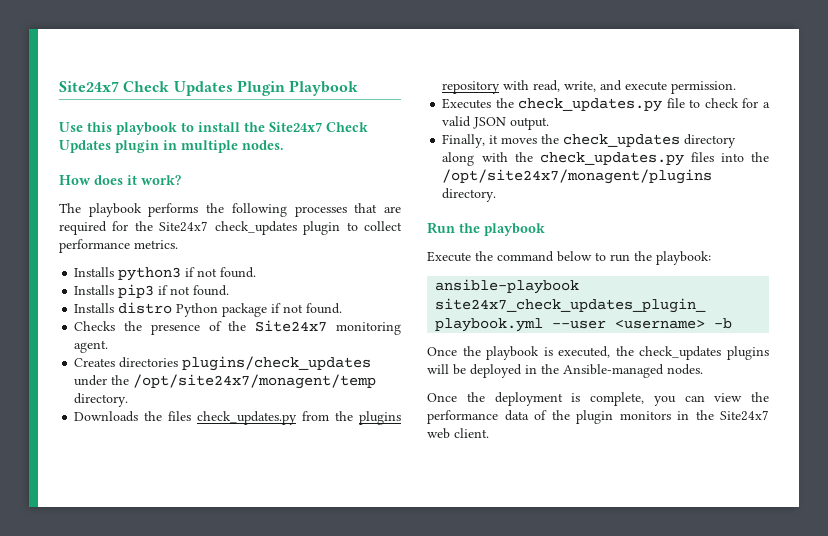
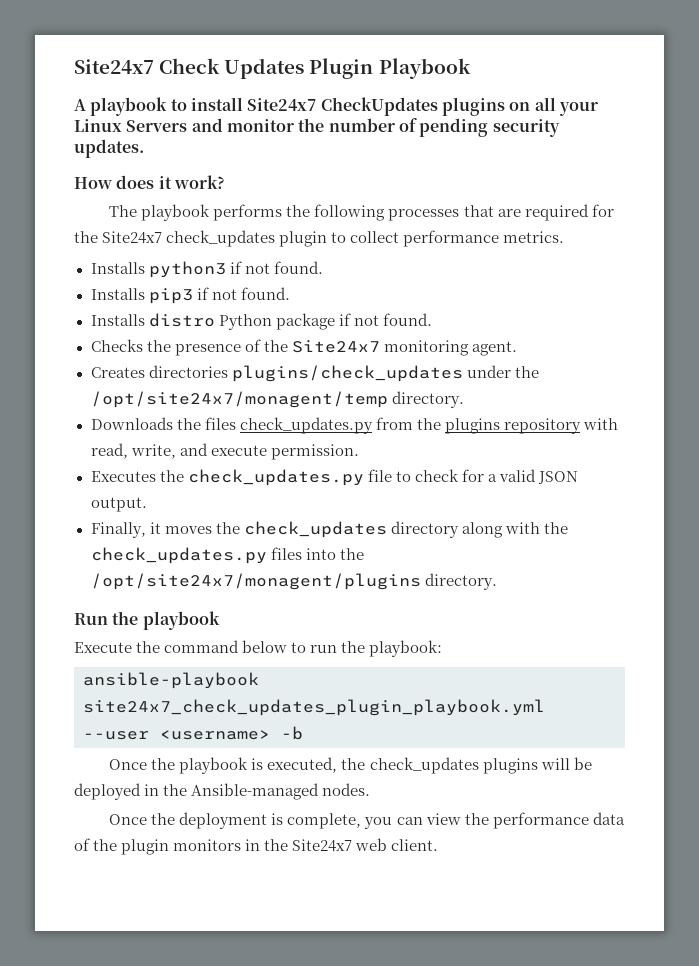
- Use this playbook to install the Site24x7 Check Updates plugin in multiple nodes.
+ A playbook to install Site24x7 CheckUpdates plugins on all your Linux Servers and monitor the number of pending security updates.

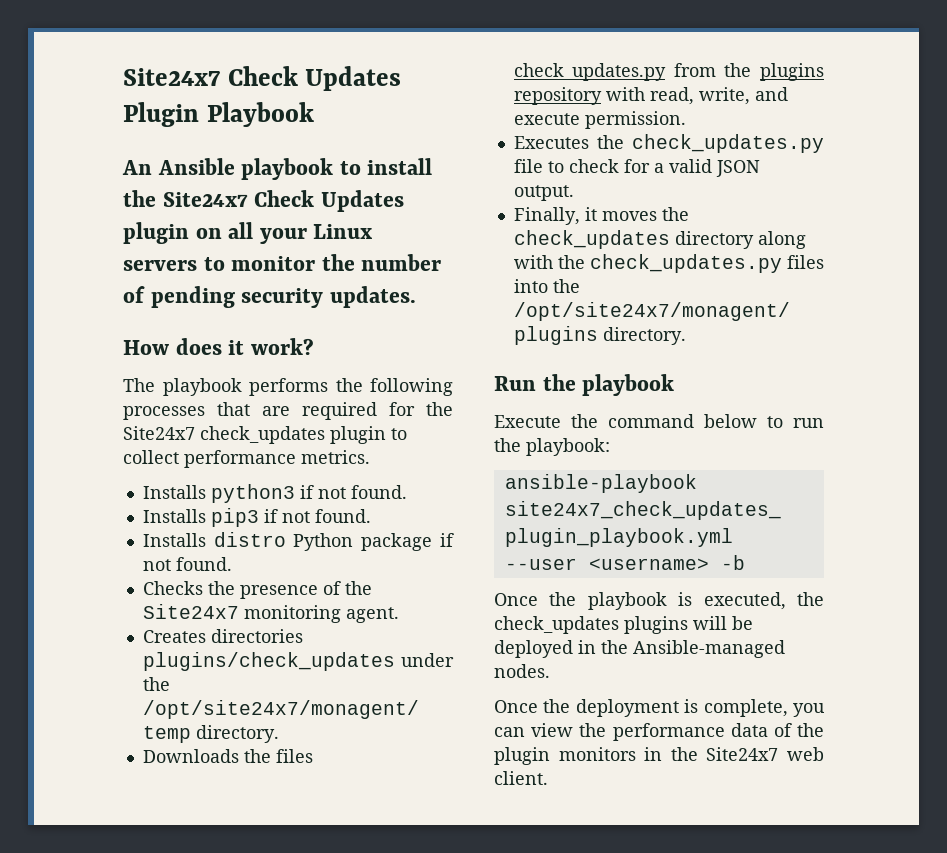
- A playbook to install Site24x7 CheckUpdates plugins on all your Linux Servers and monitor the number of pending security updates.
+ An Ansible playbook to install the Site24x7 Check Updates plugin on all your Linux servers to monitor the number of pending security updates.

